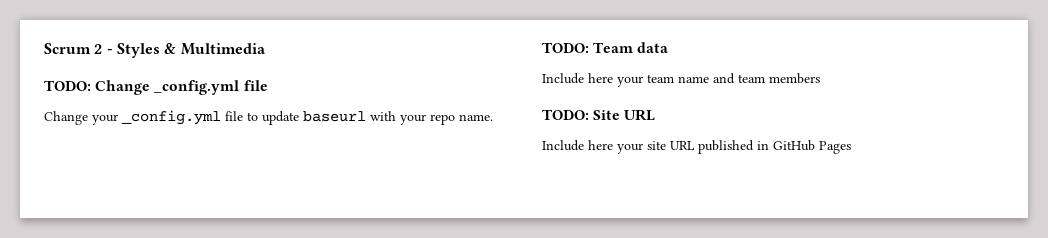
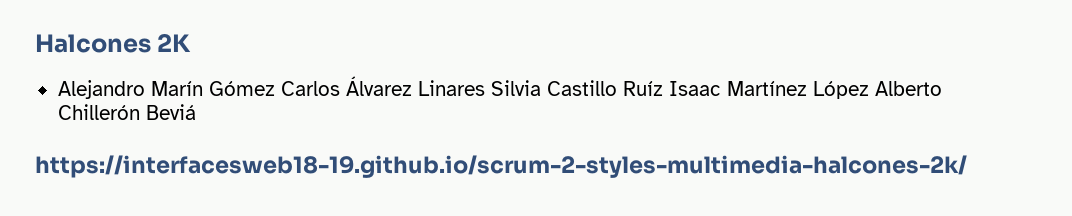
- Scrum 2 - Styles & Multimedia
- TODO: Change _config.yml file
- Change your _config.yml file to update baseurl with your repo name.
- TODO: Team data
- Include here your team name and team members
- TODO: Site URL
- Include here your site URL published in GitHub Pages
+ Halcones 2K
+ Alejandro Marín Gómez Carlos Álvarez Linares Silvia Castillo Ruíz Isaac Martínez López Alberto Chillerón Beviá
+ https://interfacesweb18-19.github.io/scrum-2-styles-multimedia-halcones-2k/

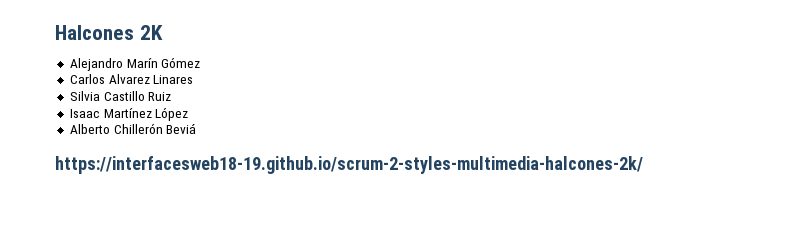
- Alejandro Marín Gómez Carlos Álvarez Linares Silvia Castillo Ruíz Isaac Martínez López Alberto Chillerón Beviá
+ Alejandro Marín Gómez
+ Carlos Alvarez Linares
+ Silvia Castillo Ruiz
+ Isaac Martínez López
+ Alberto Chillerón Beviá

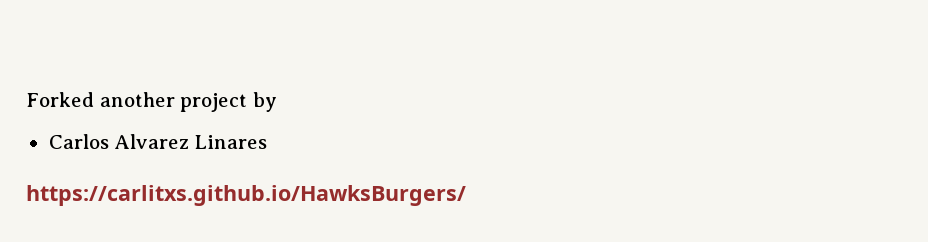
- Halcones 2K
- Alejandro Marín Gómez
+ Forked another project by
  Carlos Alvarez Linares
- Silvia Castillo Ruiz
- Isaac Martínez López
- Alberto Chillerón Beviá
- https://interfacesweb18-19.github.io/scrum-2-styles-multimedia-halcones-2k/
+ https://carlitxs.github.io/HawksBurgers/

